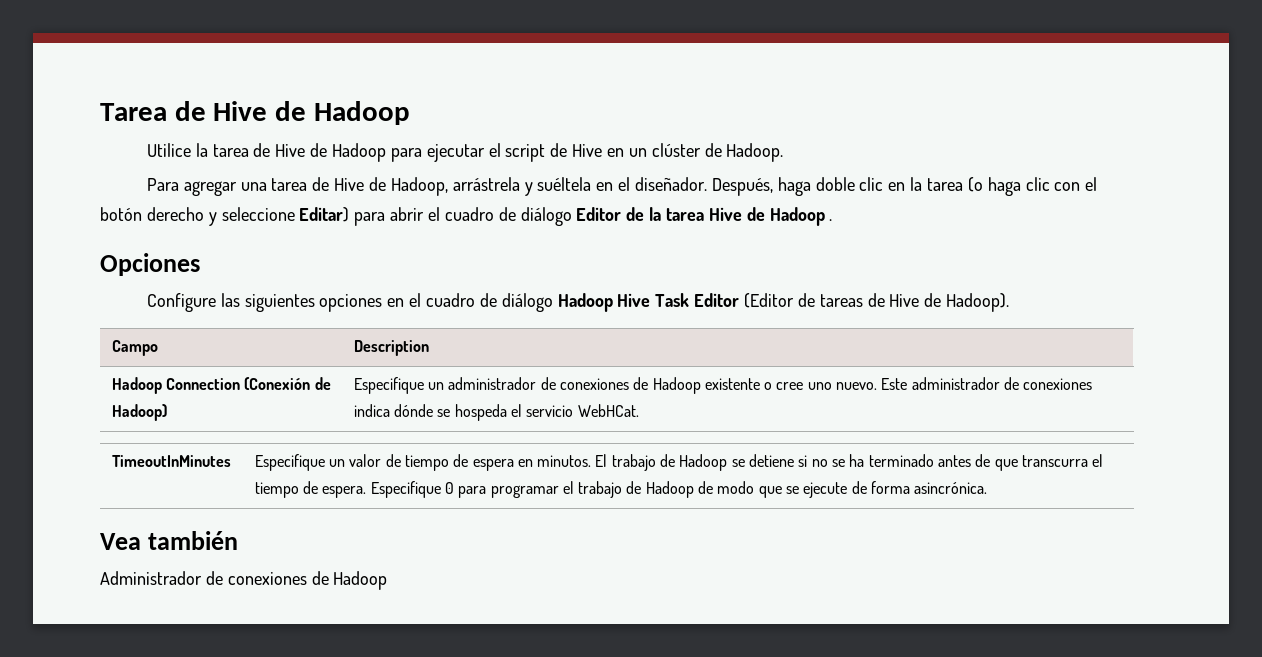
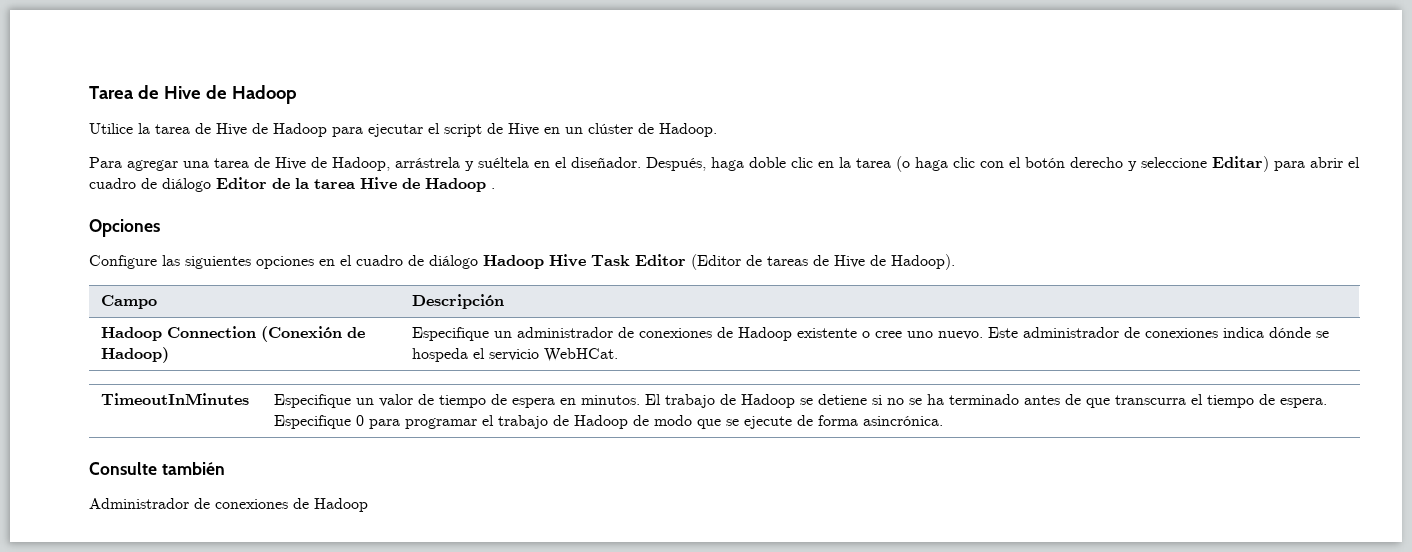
- Campo | Description
+ Campo | Descripción
- Vea también
+ Consulte también

